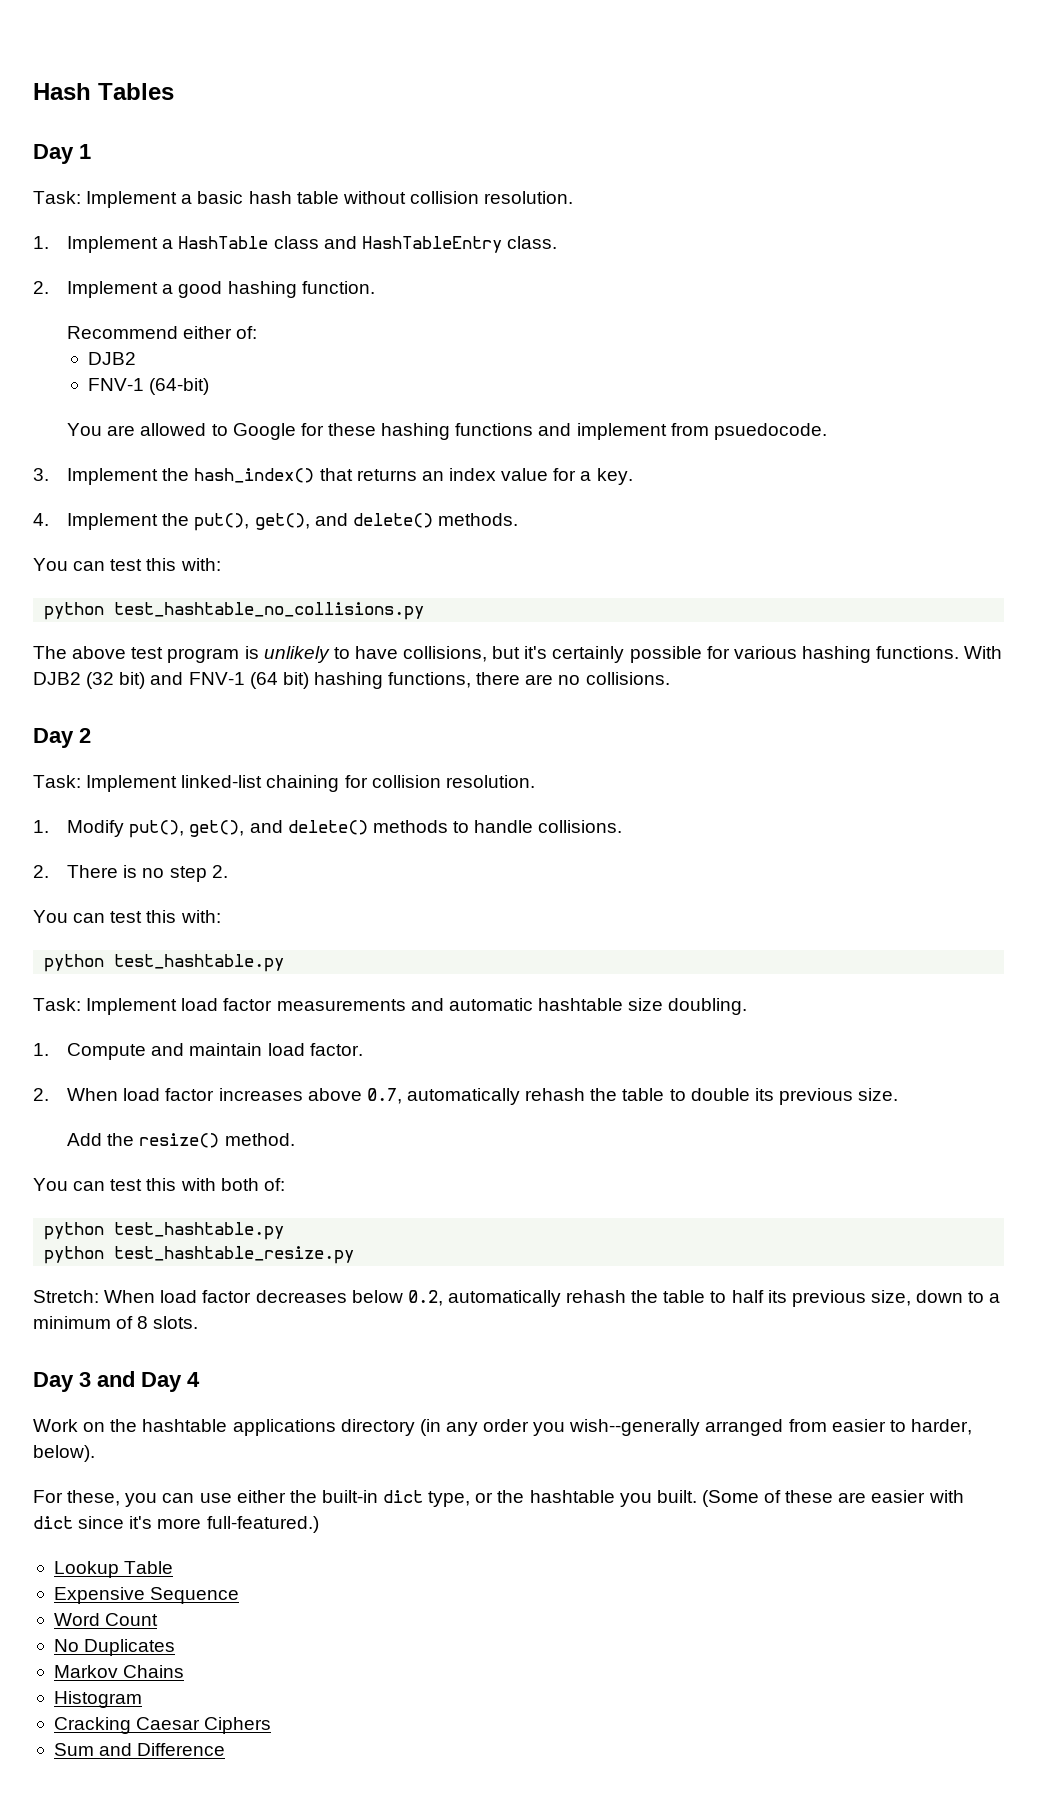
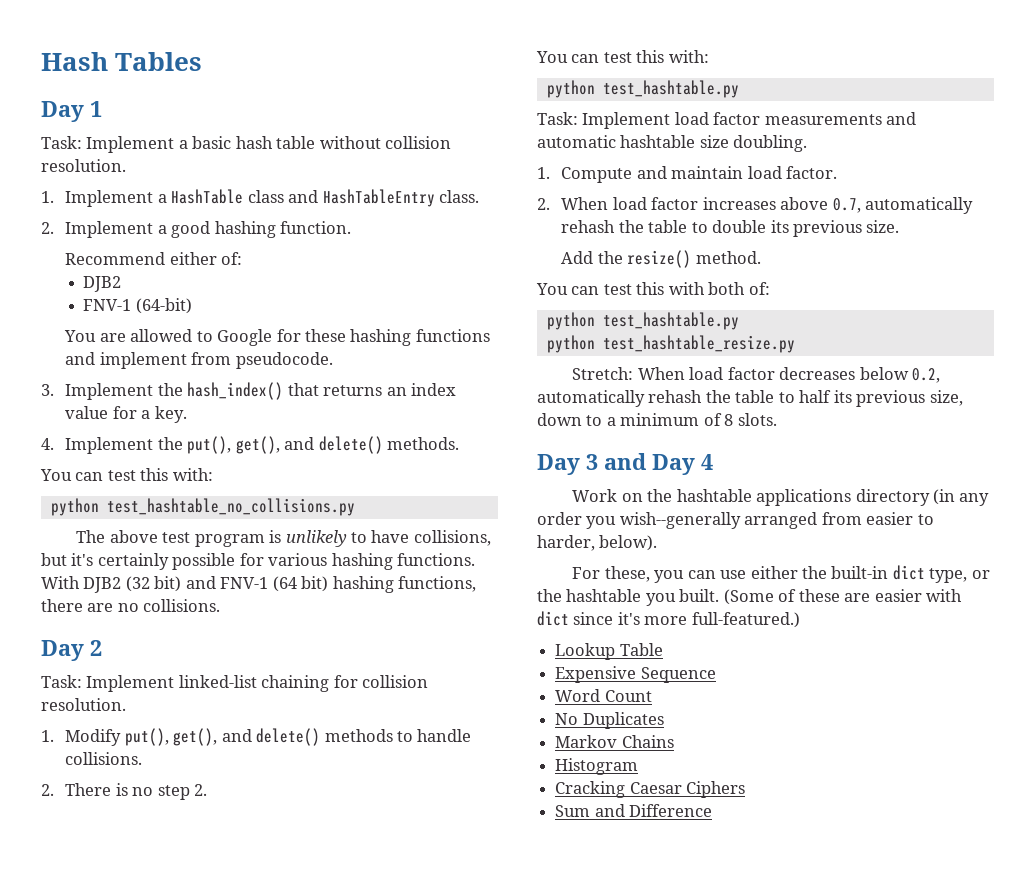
- You are allowed to Google for these hashing functions and implement from psuedocode.
+ You are allowed to Google for these hashing functions and implement from pseudocode.

